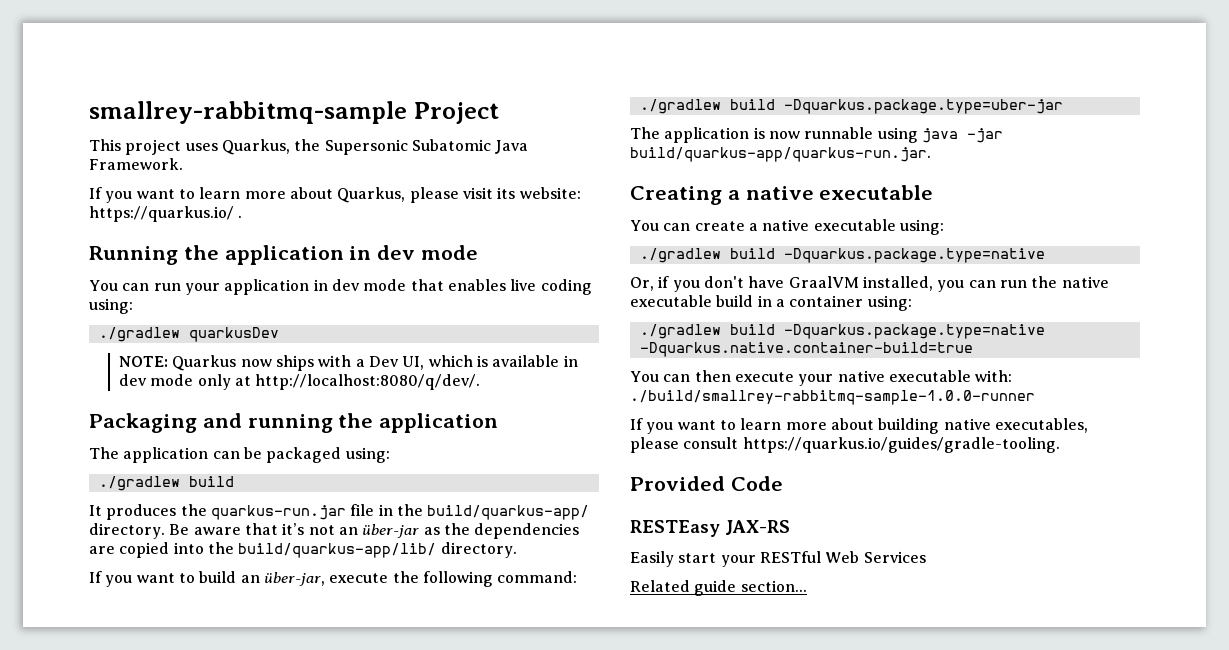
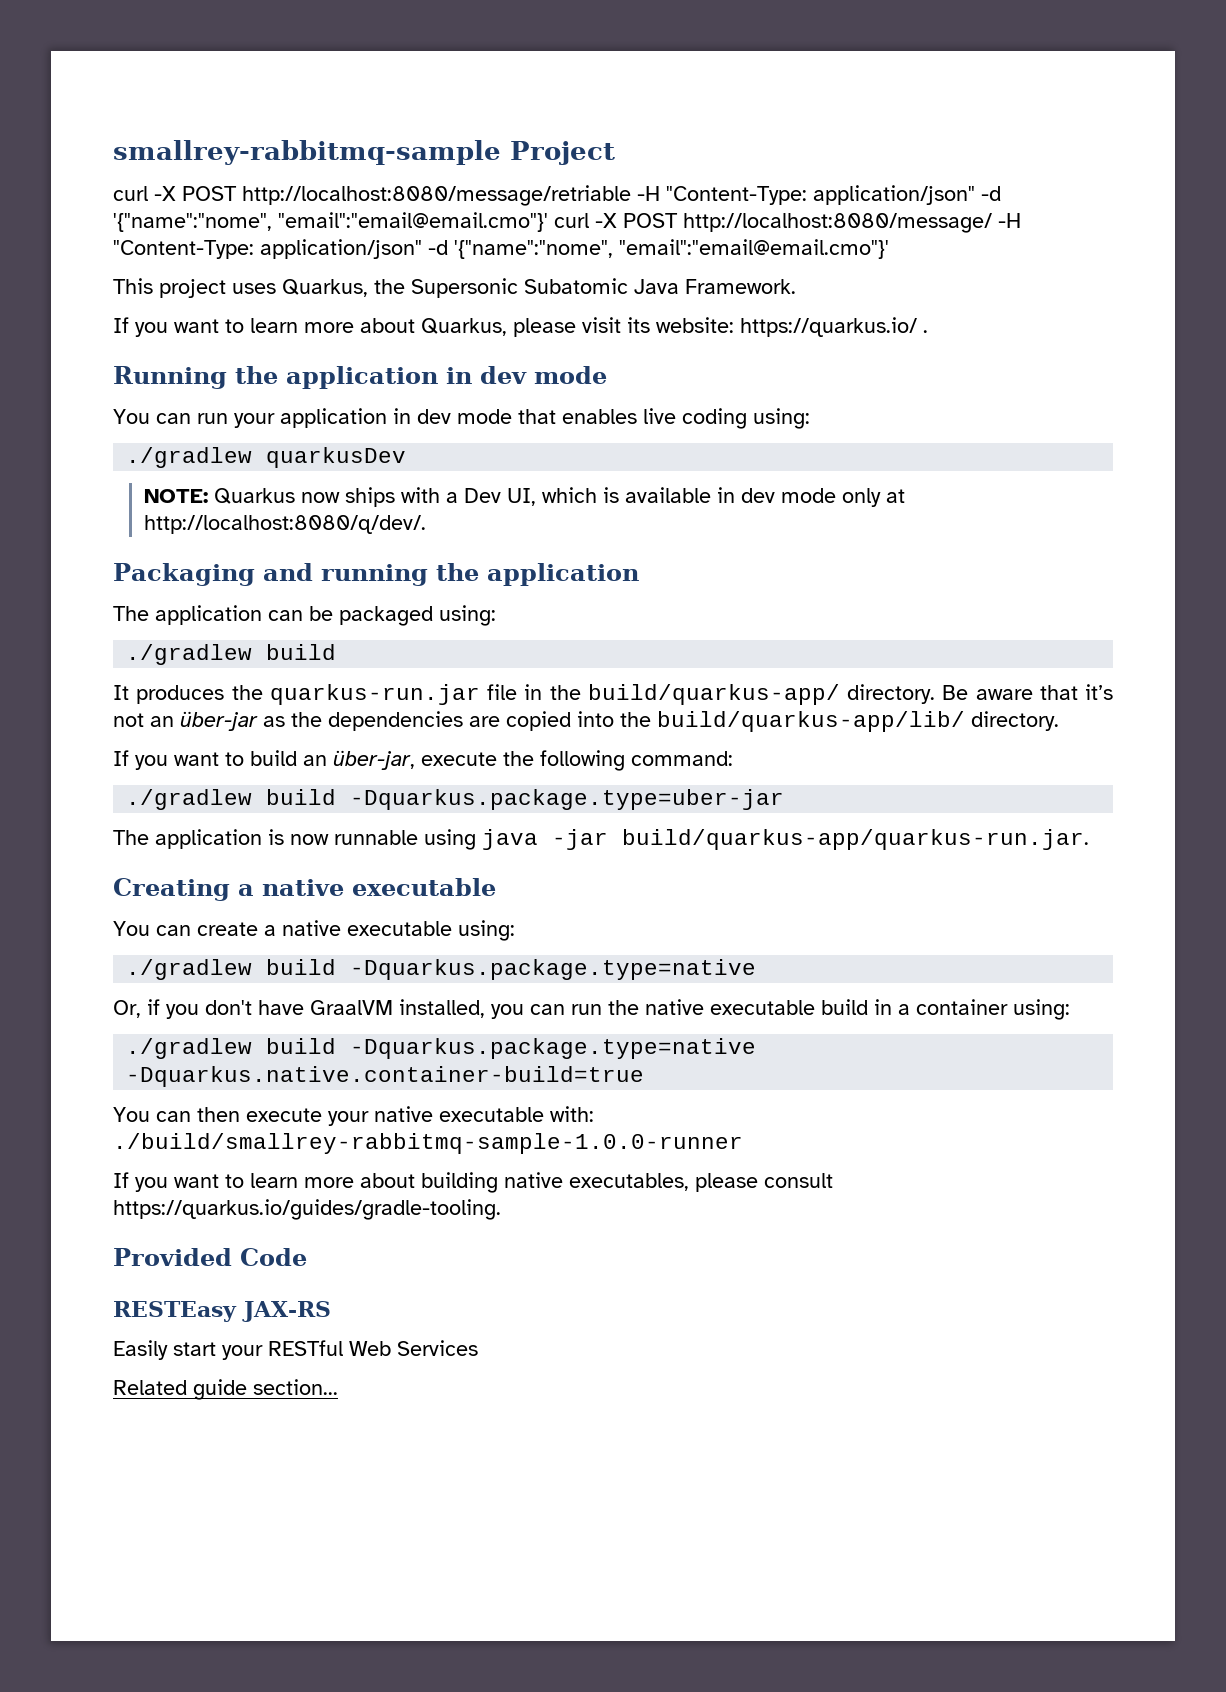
+ curl -X POST http://localhost:8080/message/retriable -H "Content-Type: application/json" -d '{"name":"nome", "email":"email@email.cmo"}' curl -X POST http://localhost:8080/message/ -H "Content-Type: application/json" -d '{"name":"nome", "email":"email@email.cmo"}'

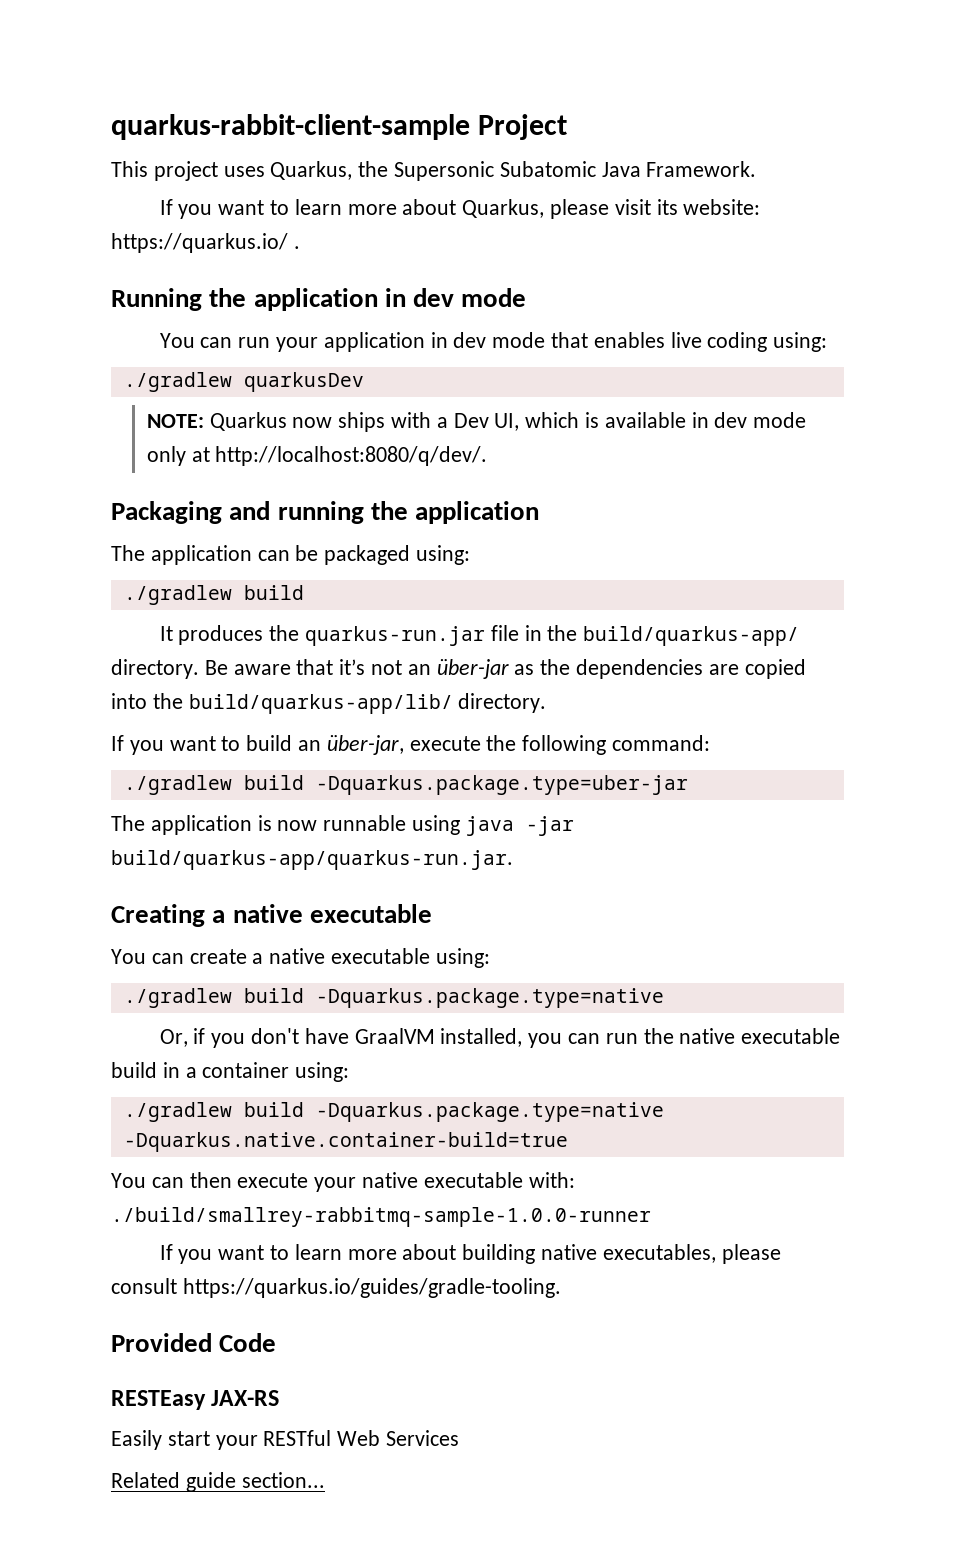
- smallrey-rabbitmq-sample Project
+ quarkus-rabbit-client-sample Project
- curl -X POST http://localhost:8080/message/retriable -H "Content-Type: application/json" -d '{"name":"nome", "email":"email@email.cmo"}' curl -X POST http://localhost:8080/message/ -H "Content-Type: application/json" -d '{"name":"nome", "email":"email@email.cmo"}'

